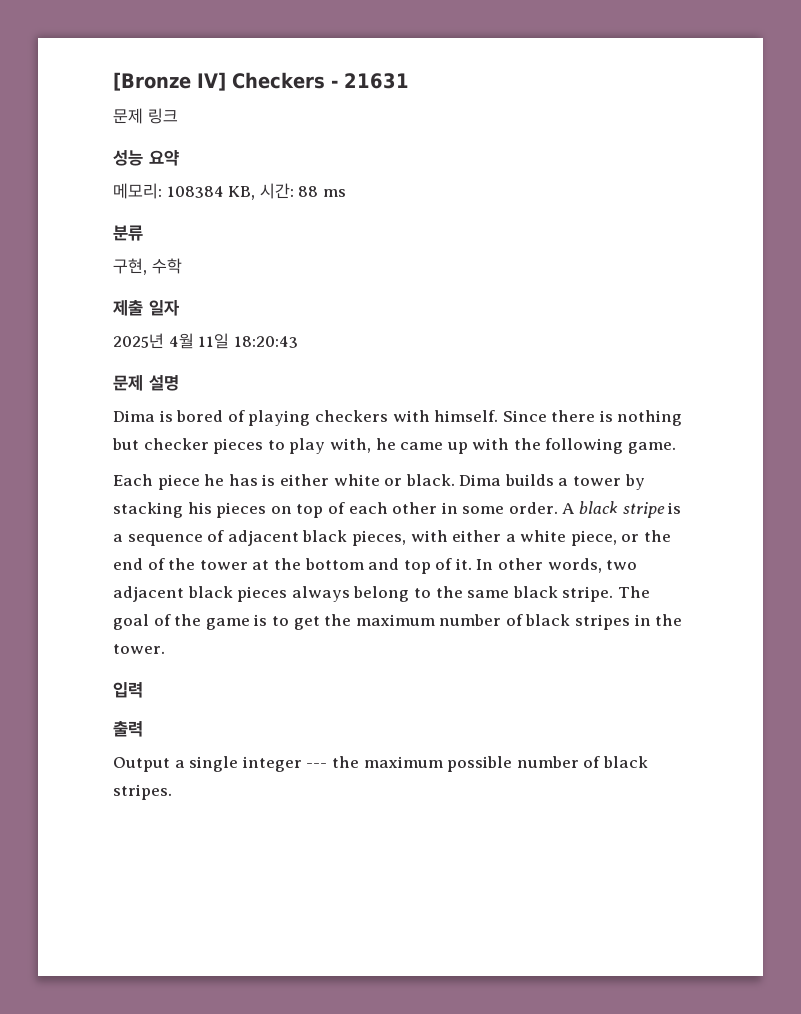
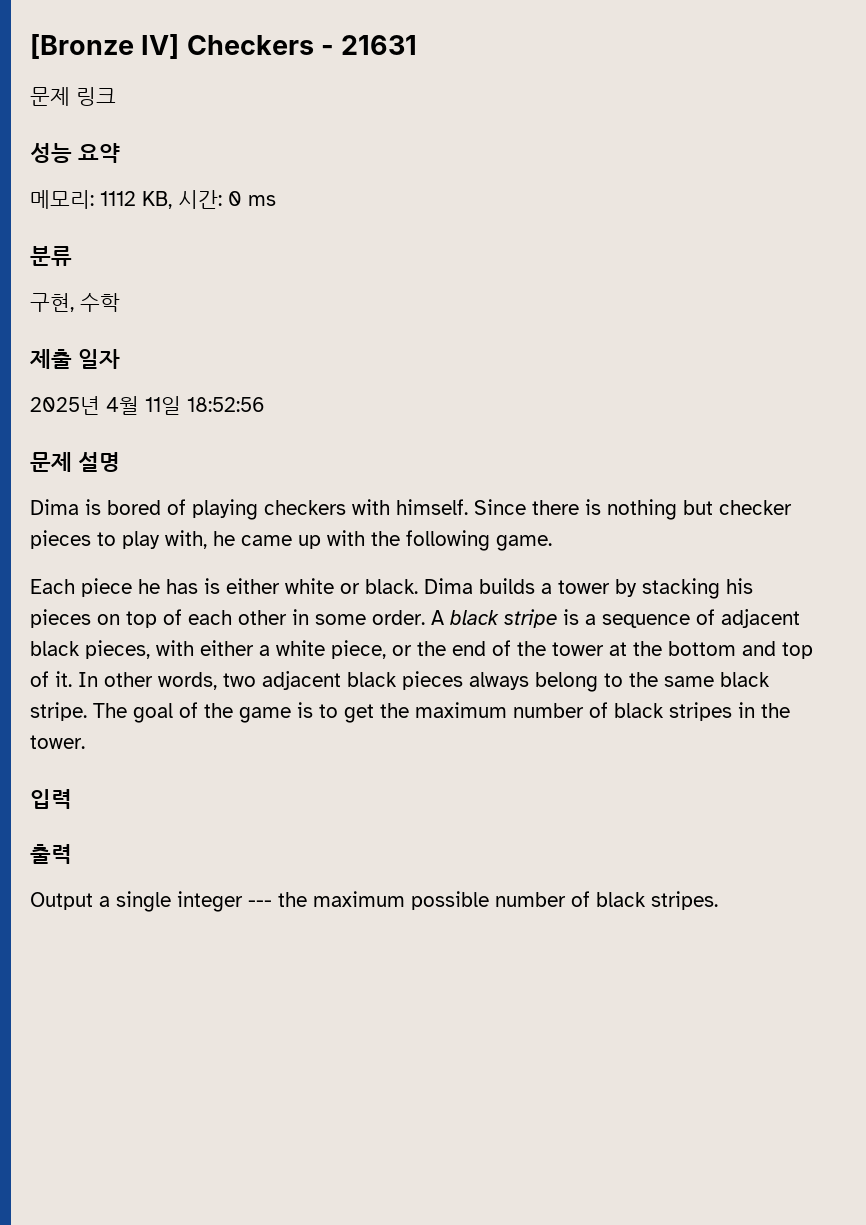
- 메모리: 108384 KB, 시간: 88 ms
+ 메모리: 1112 KB, 시간: 0 ms
- 2025년 4월 11일 18:20:43
+ 2025년 4월 11일 18:52:56

